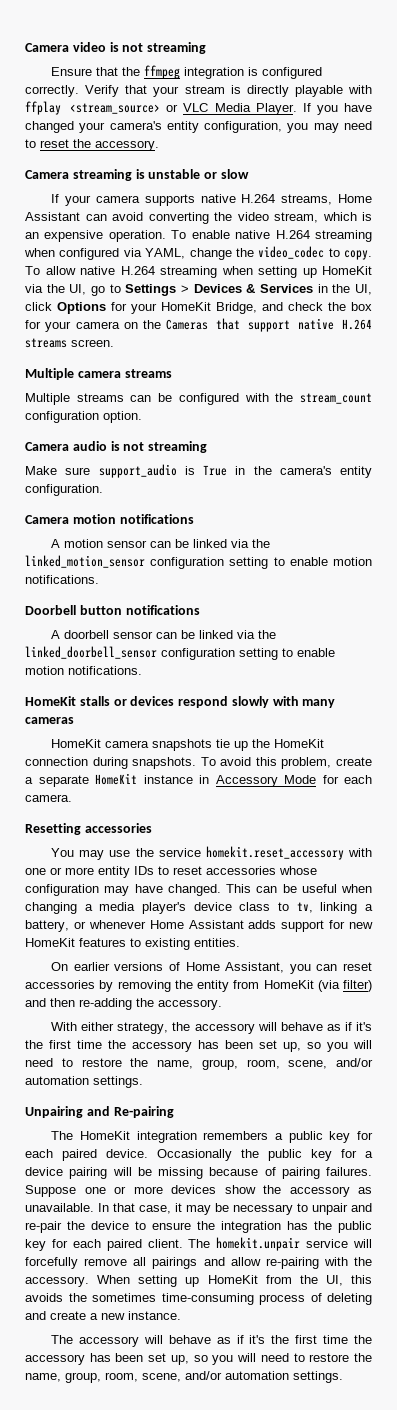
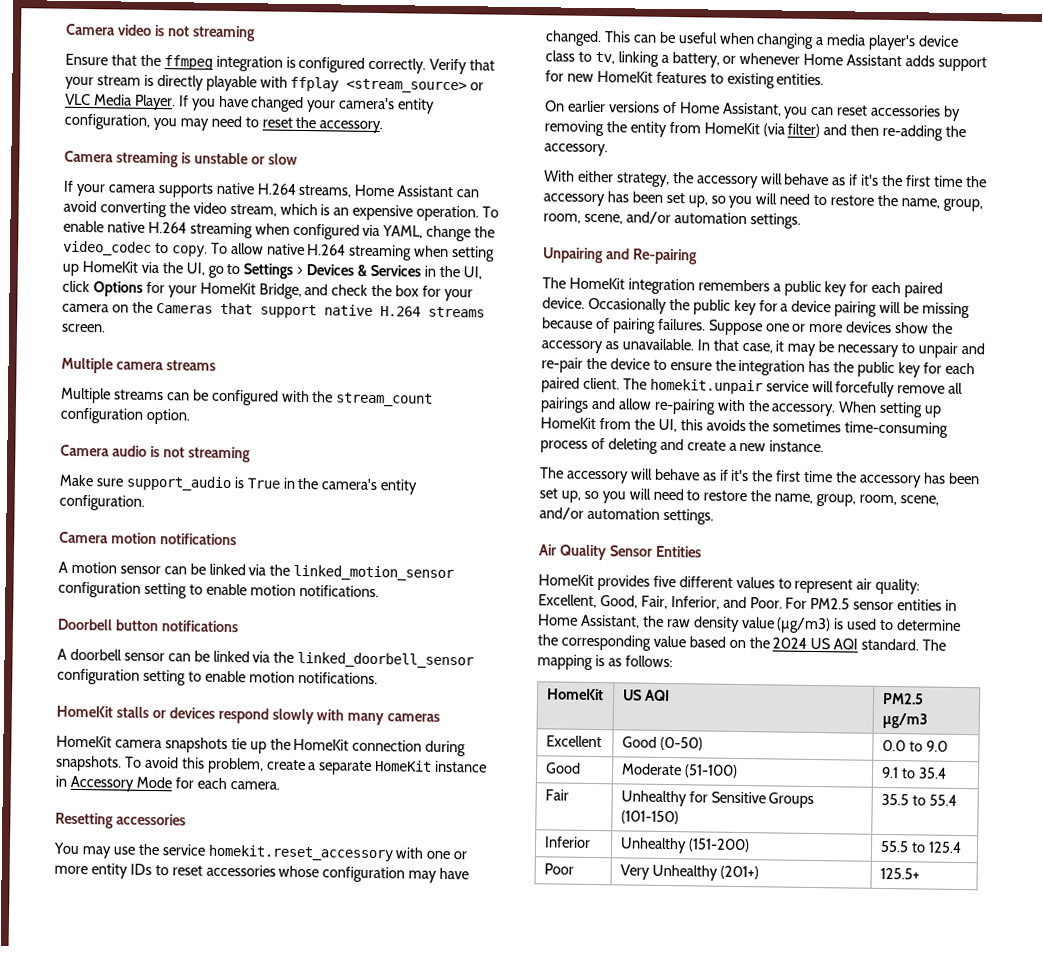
+ Air Quality Sensor Entities
+ HomeKit provides five different values to represent air quality: Excellent, Good, Fair, Inferior, and Poor. For PM2.5 sensor entities in Home Assistant, the raw density value (µg/m3) is used to determine the corresponding value based on the 2024 US AQI standard. The mapping is as follows:
+ HomeKit | US AQI | PM2.5 µg/m3
+ Excellent | Good (0-50) | 0.0 to 9.0
+ Good | Moderate (51-100) | 9.1 to 35.4
+ Fair | Unhealthy for Sensitive Groups (101-150) | 35.5 to 55.4
+ Inferior | Unhealthy (151-200) | 55.5 to 125.4
+ Poor | Very Unhealthy (201+) | 125.5+

